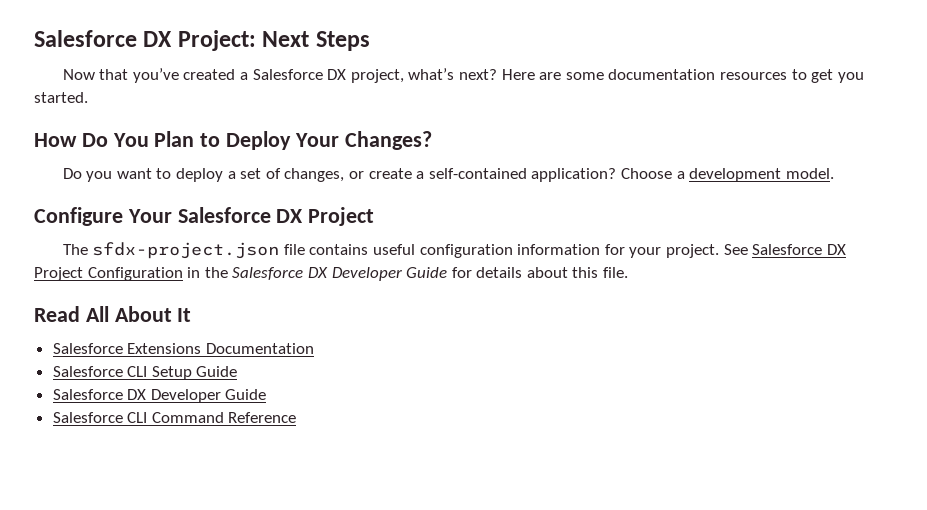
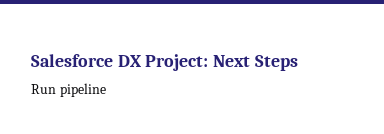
- Now that you’ve created a Salesforce DX project, what’s next? Here are some documentation resources to get you started.
- How Do You Plan to Deploy Your Changes?
- Do you want to deploy a set of changes, or create a self-contained application? Choose a development model.
- Configure Your Salesforce DX Project
- The sfdx-project.json file contains useful configuration information for your project. See Salesforce DX Project Configuration in the Salesforce DX Developer Guide for details about this file.
- Read All About It
- Salesforce Extensions Documentation
- Salesforce CLI Setup Guide
- Salesforce DX Developer Guide
- Salesforce CLI Command Reference
+ Run pipeline

